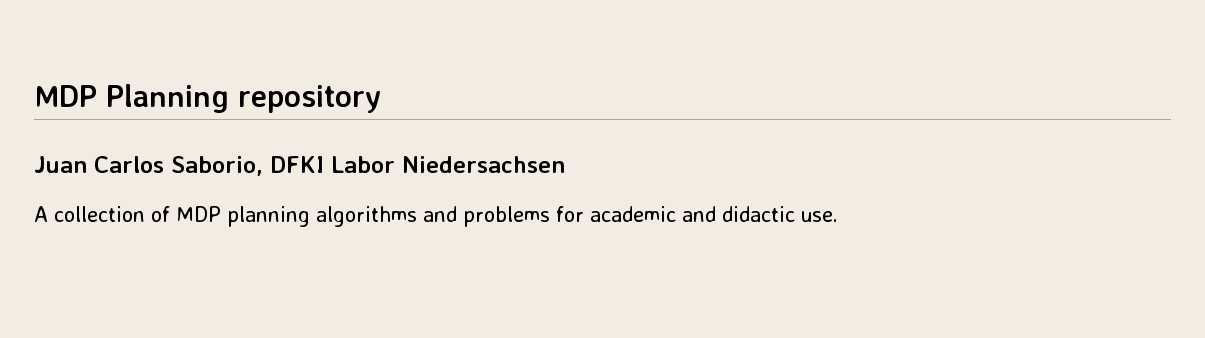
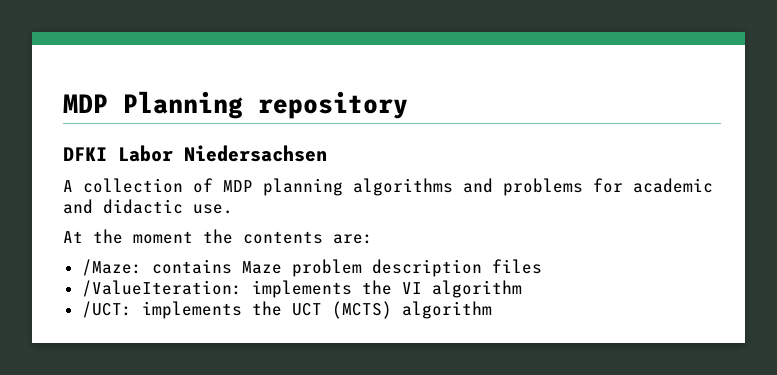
- Juan Carlos Saborio, DFKI Labor Niedersachsen
+ DFKI Labor Niedersachsen
+ At the moment the contents are:
+ /Maze: contains Maze problem description files
+ /ValueIteration: implements the VI algorithm
+ /UCT: implements the UCT (MCTS) algorithm

